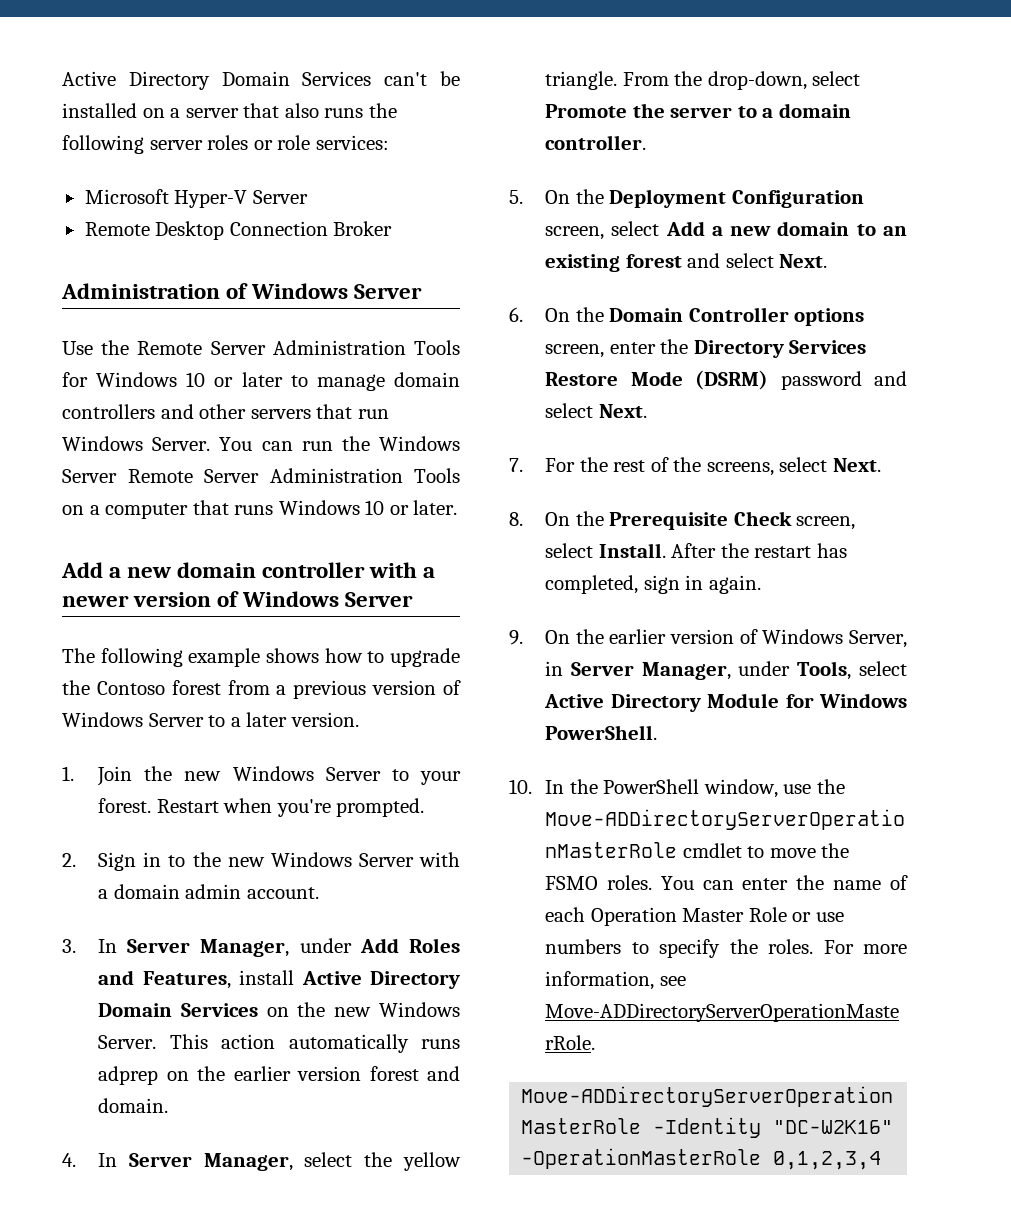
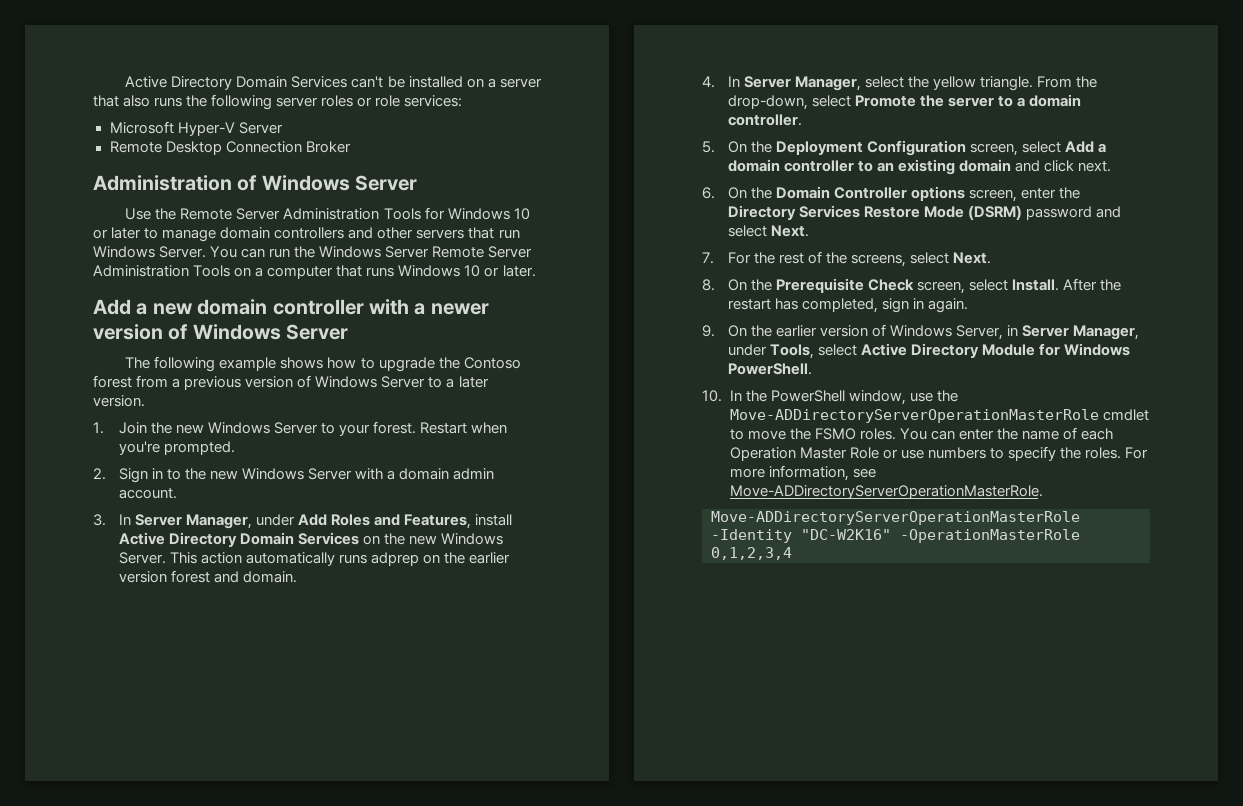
- 5. On the Deployment Configuration screen, select Add a new domain to an existing forest and select Next.
+ 5. On the Deployment Configuration screen, select Add a domain controller to an existing domain and click next.

